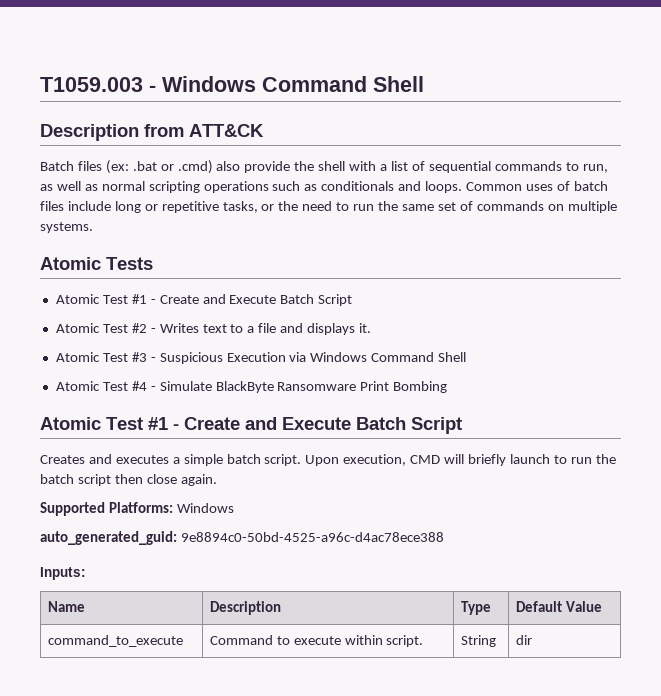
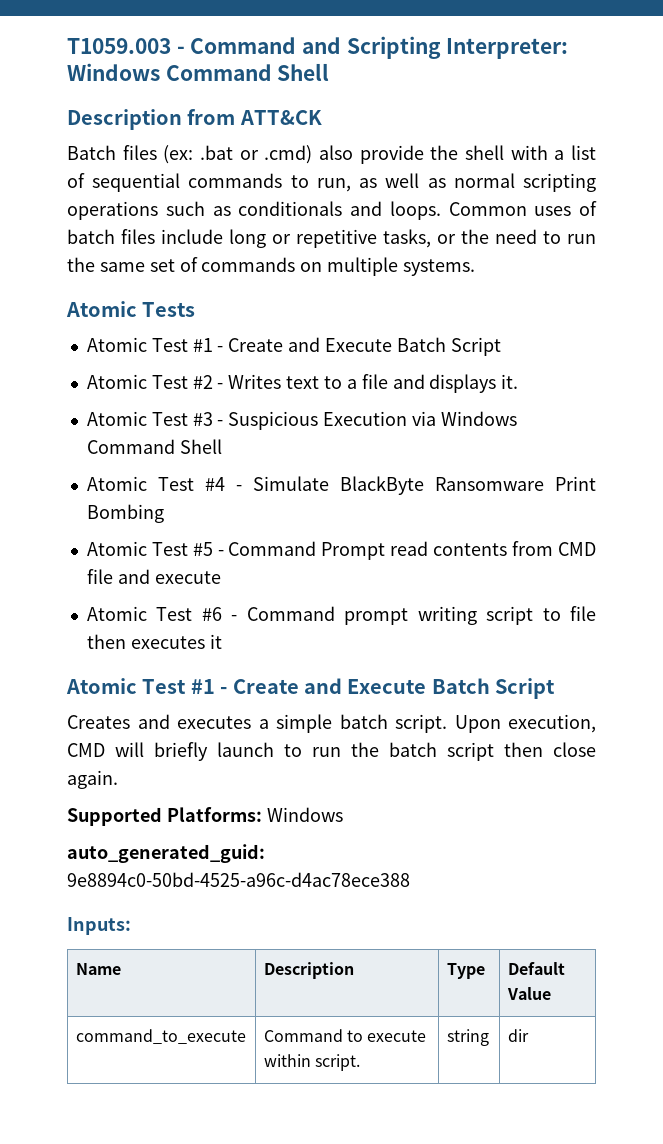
- T1059.003 - Windows Command Shell
+ T1059.003 - Command and Scripting Interpreter: Windows Command Shell
+ Atomic Test #5 - Command Prompt read contents from CMD file and execute
+ Atomic Test #6 - Command prompt writing script to file then executes it
- command_to_execute | Command to execute within script. | String | dir
+ command_to_execute | Command to execute within script. | string | dir

